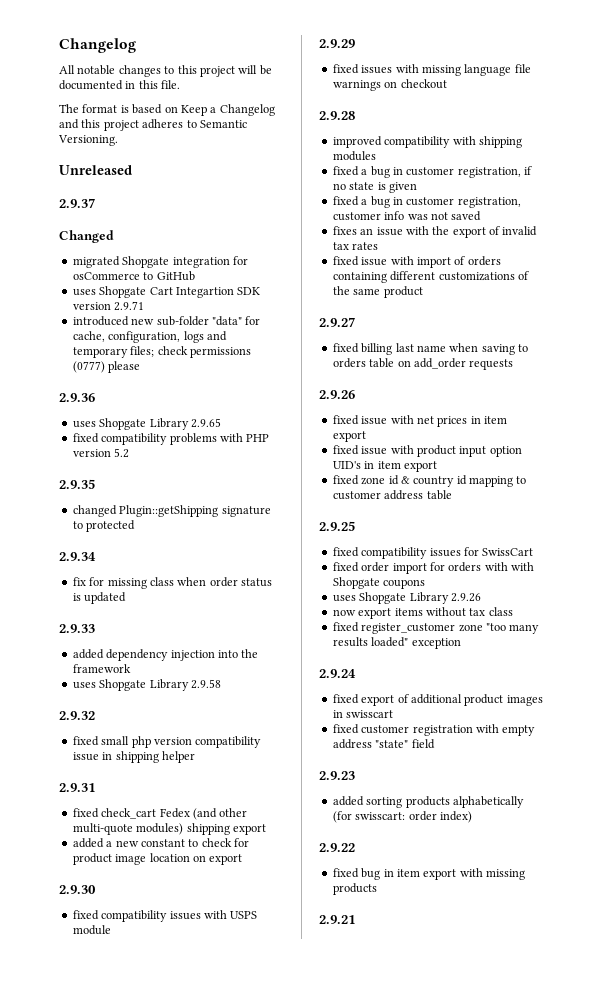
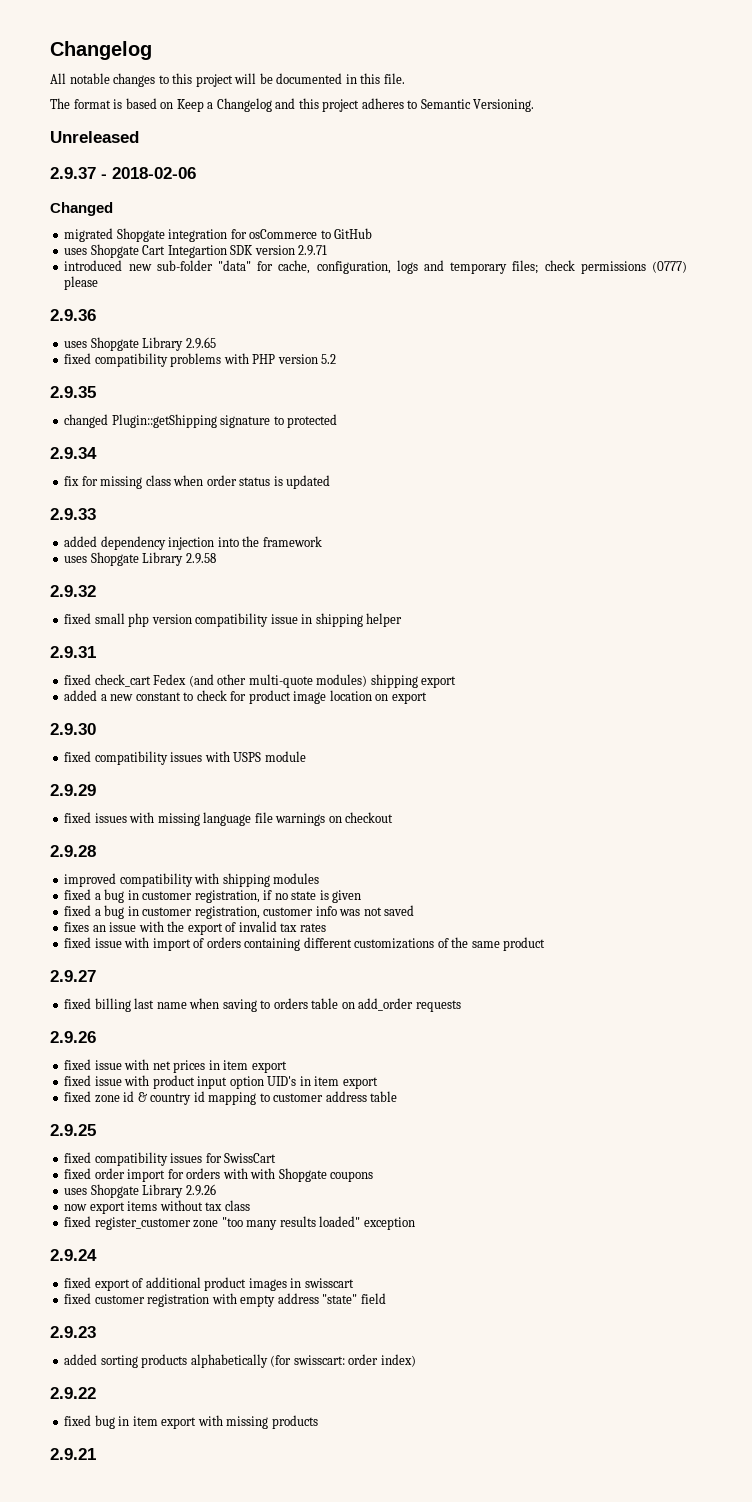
- 2.9.37
+ 2.9.37 - 2018-02-06

